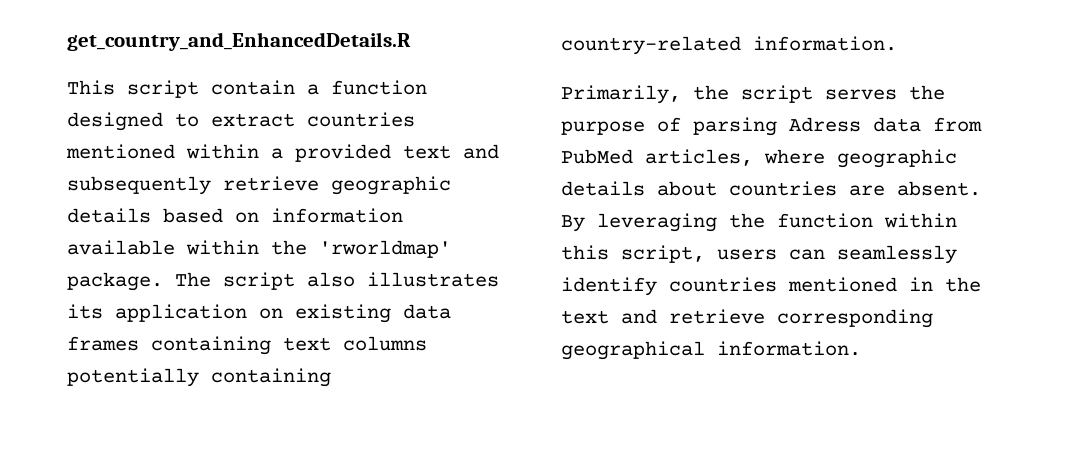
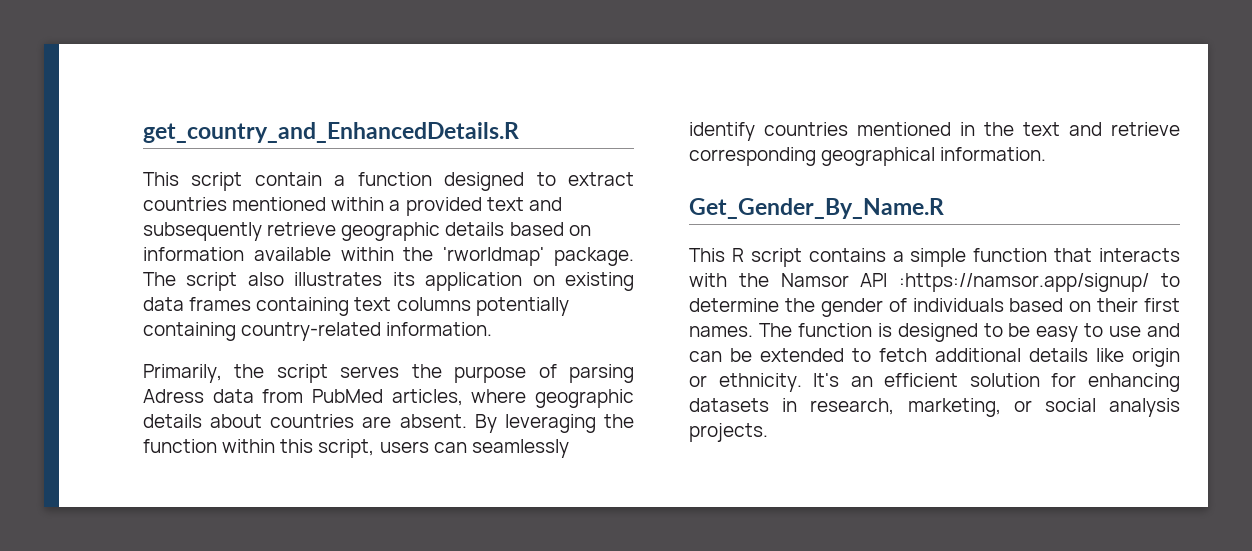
+ Get_Gender_By_Name.R
+ This R script contains a simple function that interacts with the Namsor API :https://namsor.app/signup/ to determine the gender of individuals based on their first names. The function is designed to be easy to use and can be extended to fetch additional details like origin or ethnicity. It's an efficient solution for enhancing datasets in research, marketing, or social analysis projects.

